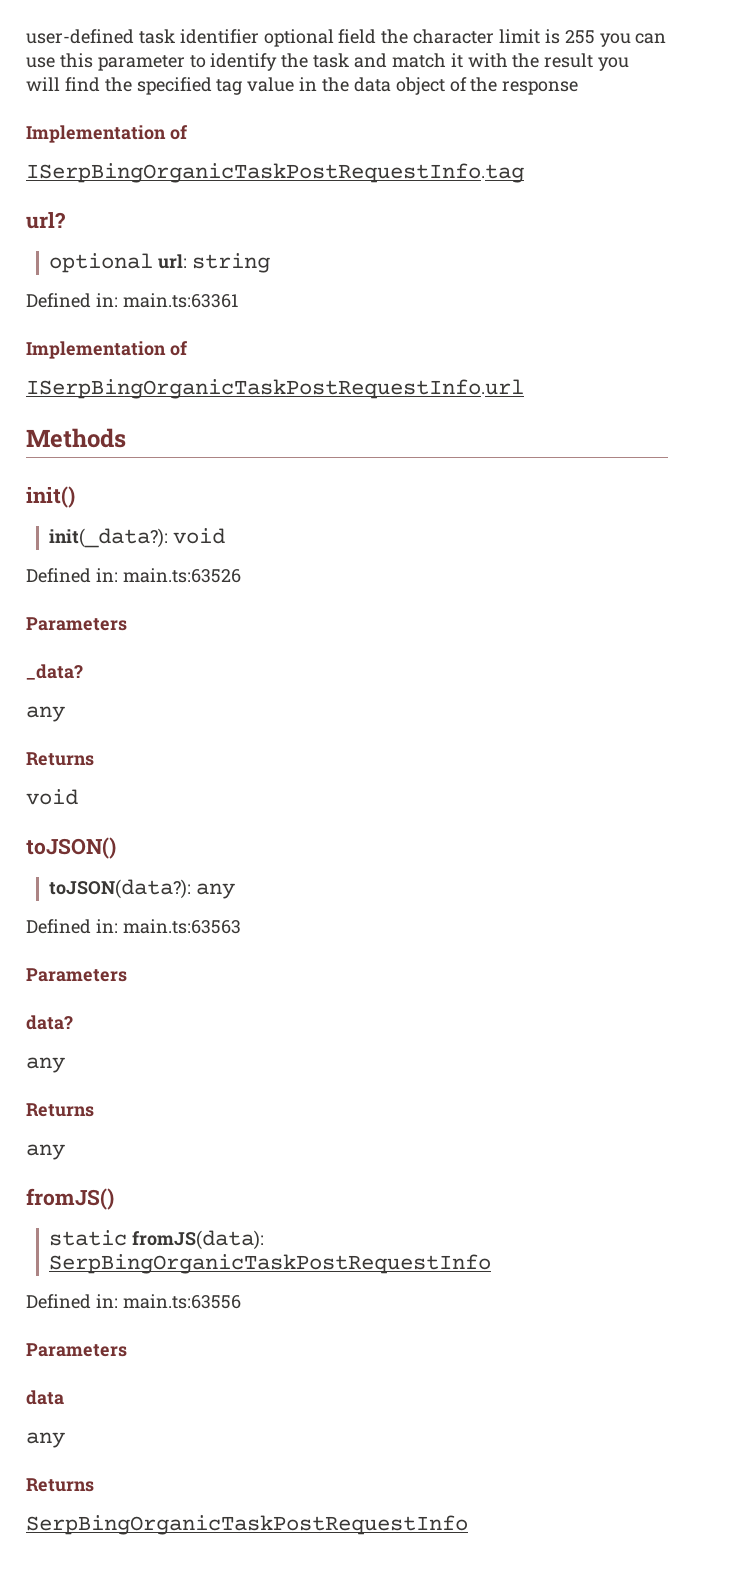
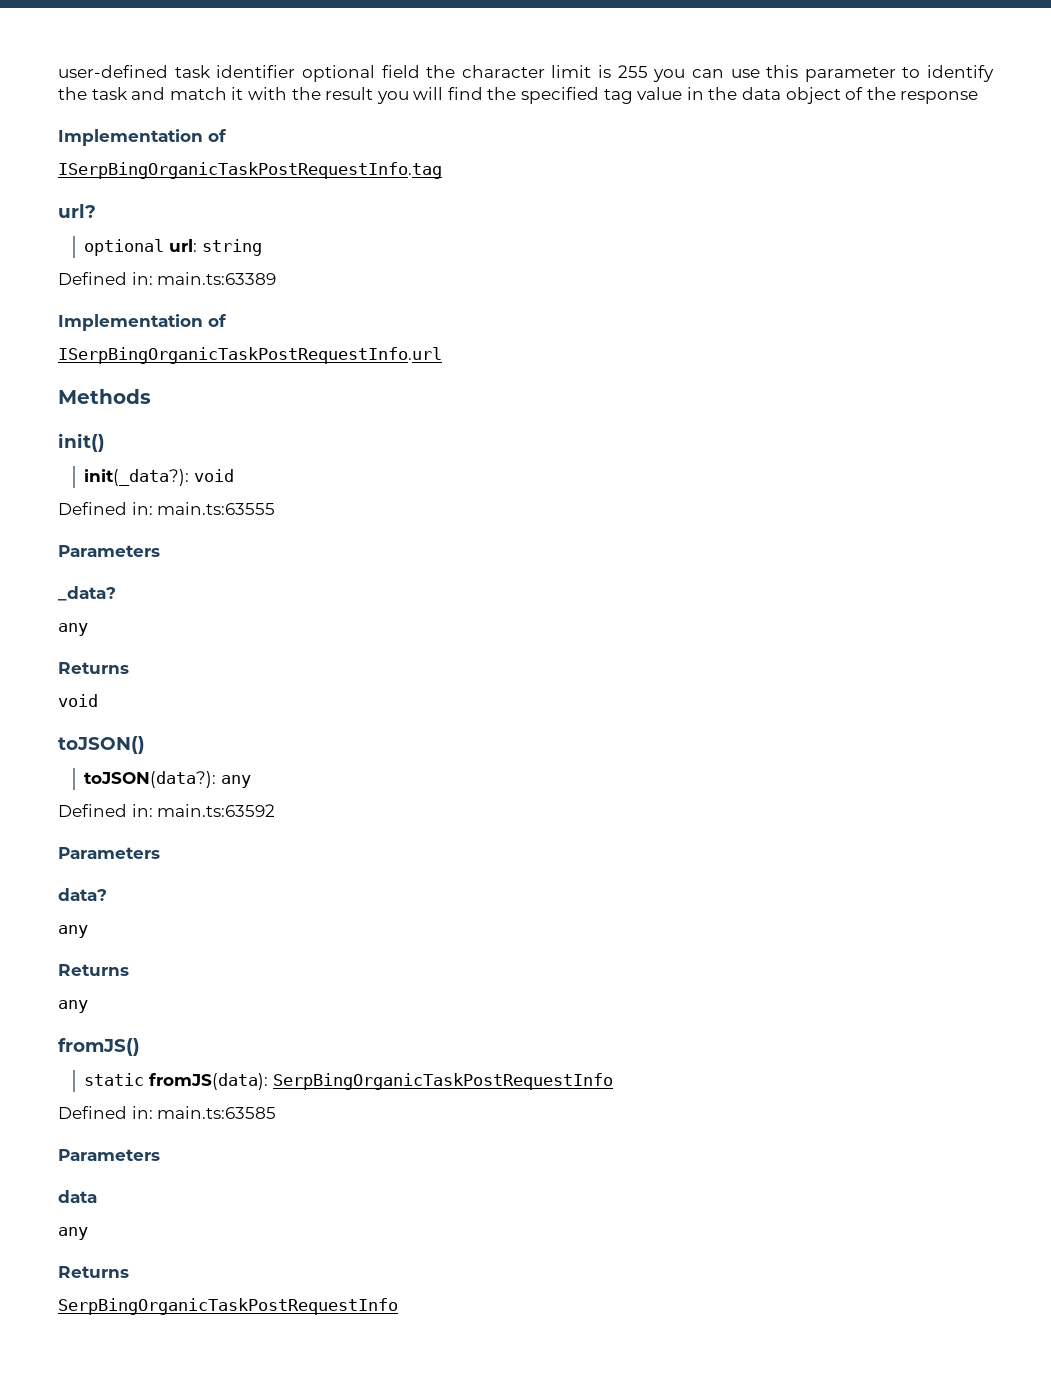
- Defined in: main.ts:63361
+ Defined in: main.ts:63389
- Defined in: main.ts:63526
+ Defined in: main.ts:63555
- Defined in: main.ts:63563
+ Defined in: main.ts:63592
- Defined in: main.ts:63556
+ Defined in: main.ts:63585

